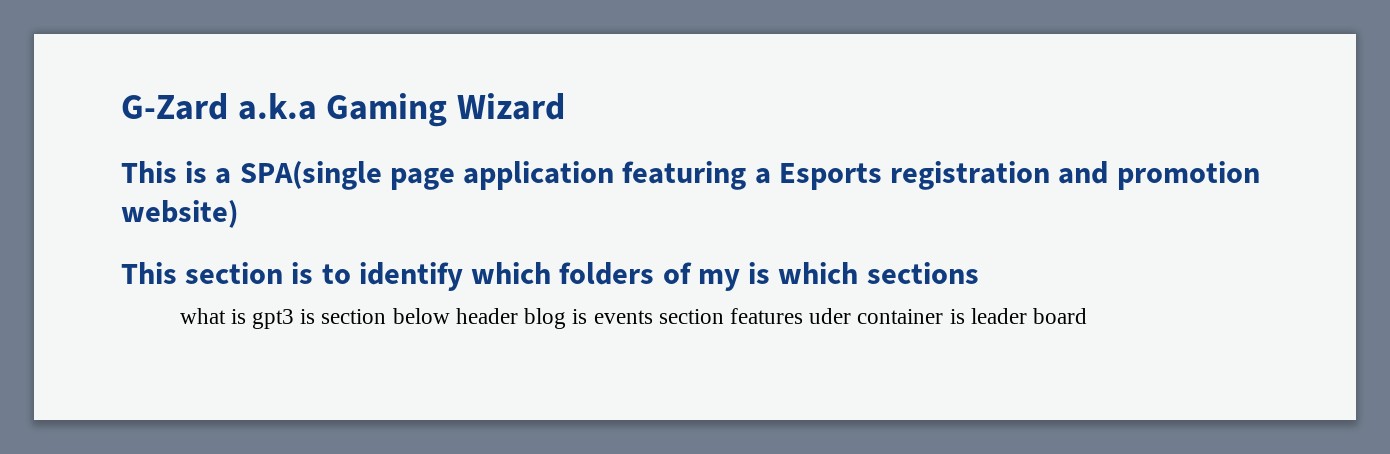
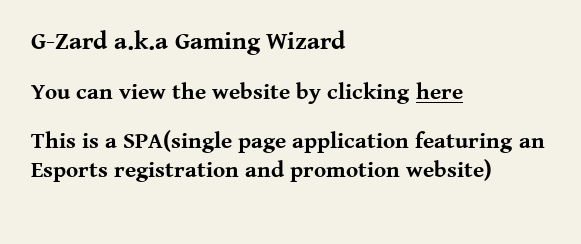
+ You can view the website by clicking here
- This is a SPA(single page application featuring a Esports registration and promotion website)
+ This is a SPA(single page application featuring an Esports registration and promotion website)
- This section is to identify which folders of my is which sections
- what is gpt3 is section below header blog is events section features uder container is leader board

